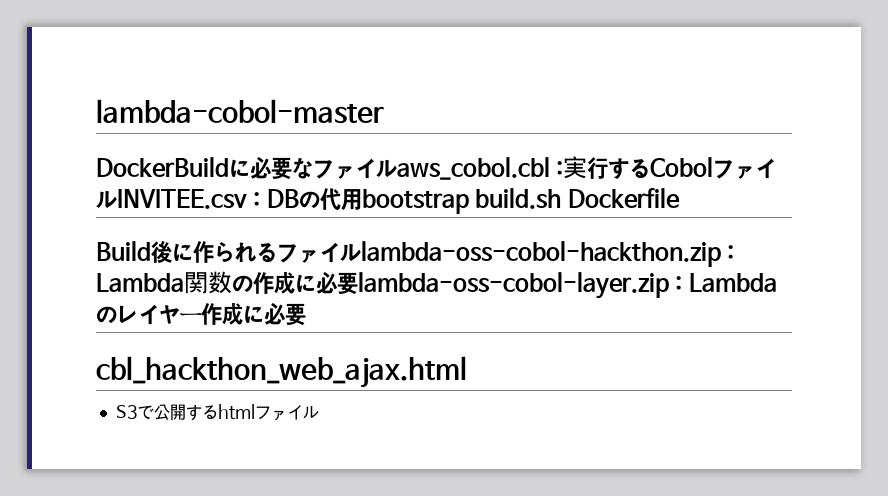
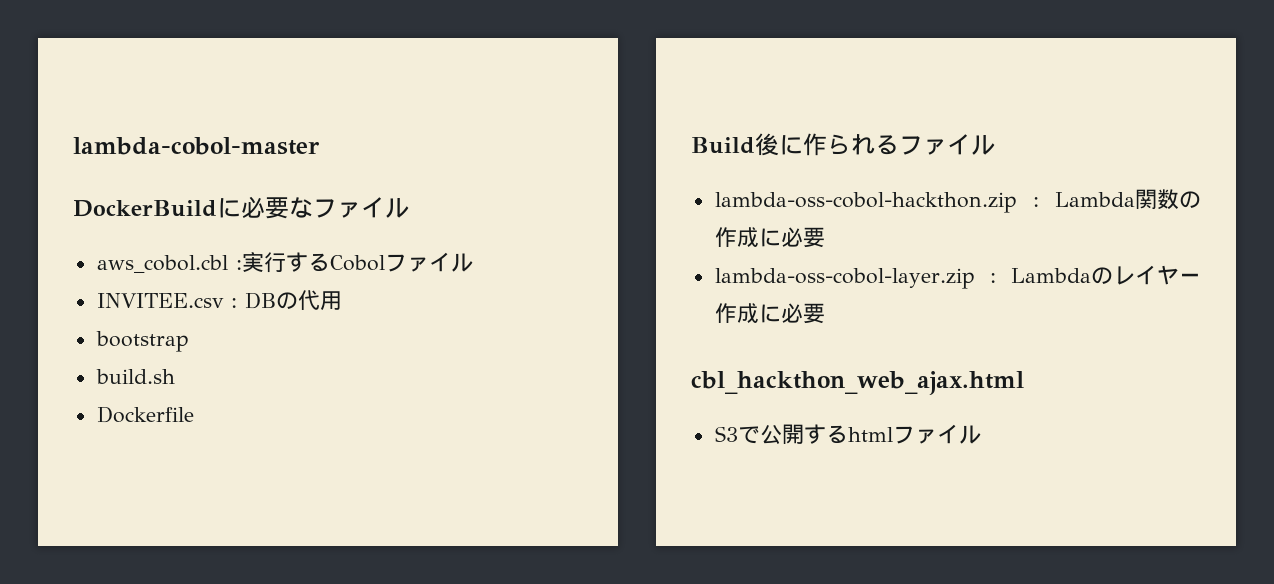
- DockerBuildに必要なファイルaws_cobol.cbl :実行するCobolファイルINVITEE.csv : DBの代用bootstrap build.sh Dockerfile
+ DockerBuildに必要なファイル
+ aws_cobol.cbl :実行するCobolファイル
+ INVITEE.csv : DBの代用
+ bootstrap
+ build.sh
+ Dockerfile
- Build後に作られるファイルlambda-oss-cobol-hackthon.zip : Lambda関数の作成に必要lambda-oss-cobol-layer.zip : Lambdaのレイヤー作成に必要
+ Build後に作られるファイル
+ lambda-oss-cobol-hackthon.zip : Lambda関数の作成に必要
+ lambda-oss-cobol-layer.zip : Lambdaのレイヤー作成に必要

